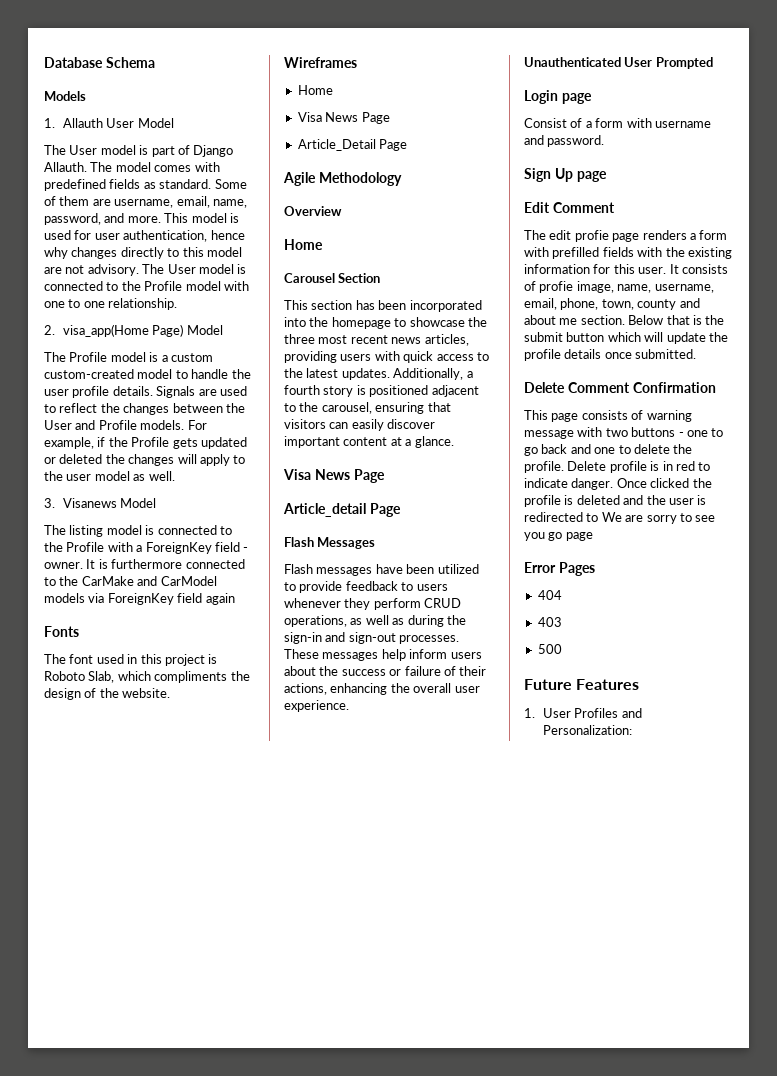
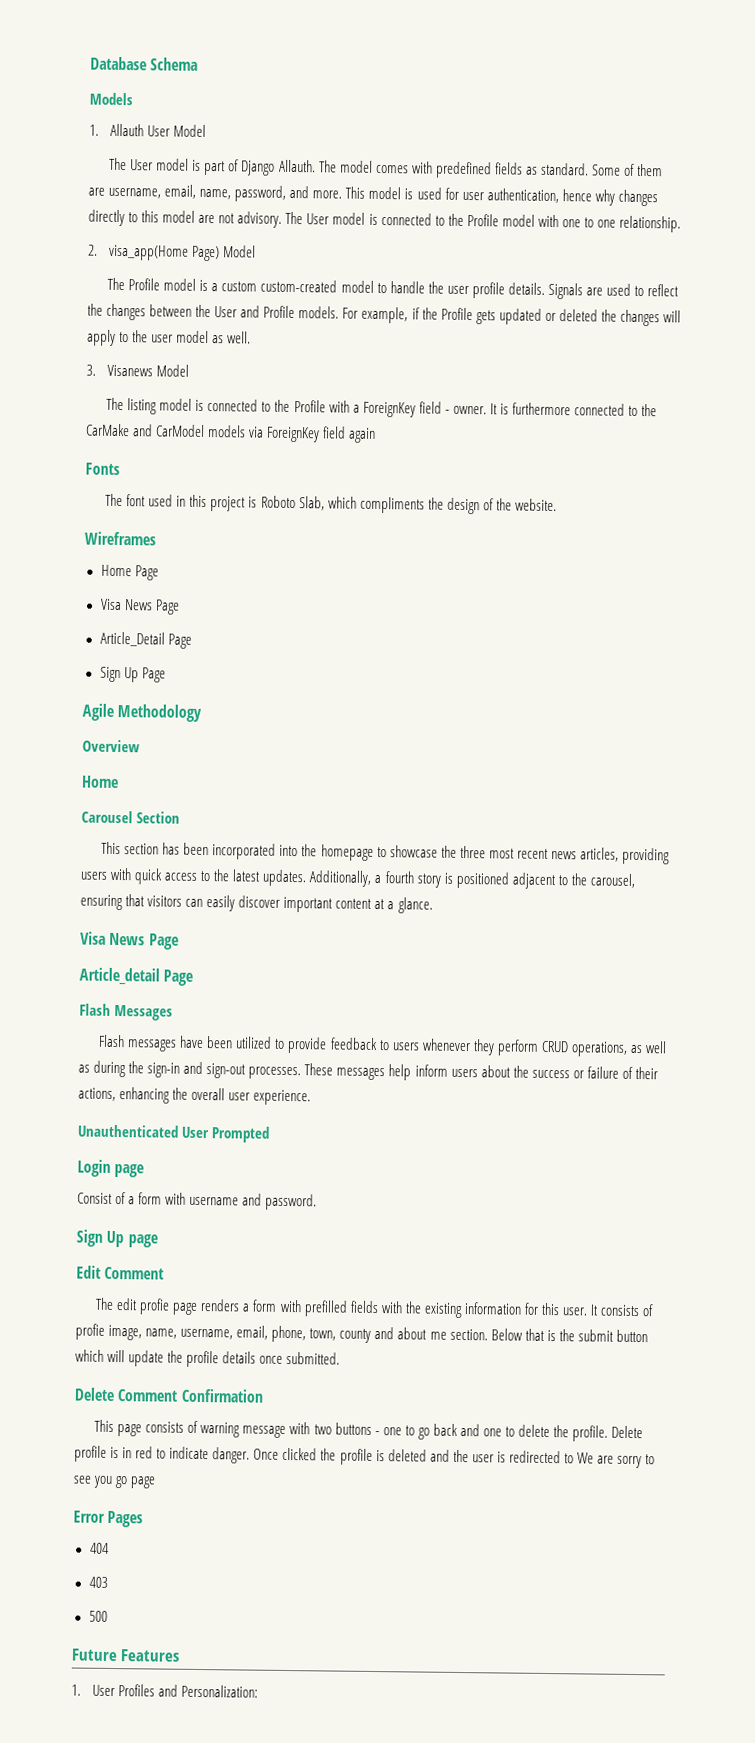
  Wireframes
- Home
+ Home Page
+ Sign Up Page

